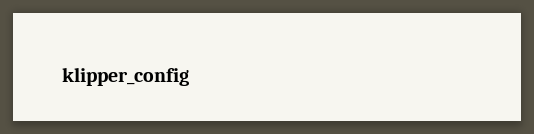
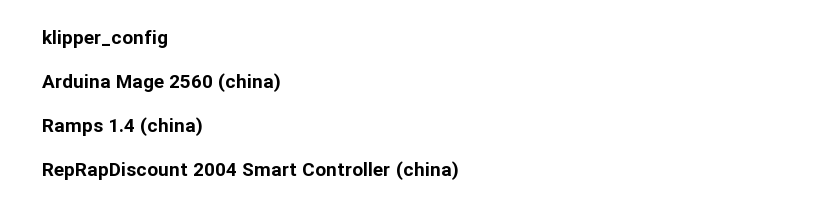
+ Arduina Mage 2560 (china)
+ Ramps 1.4 (china)
+ RepRapDiscount 2004 Smart Controller (china)

